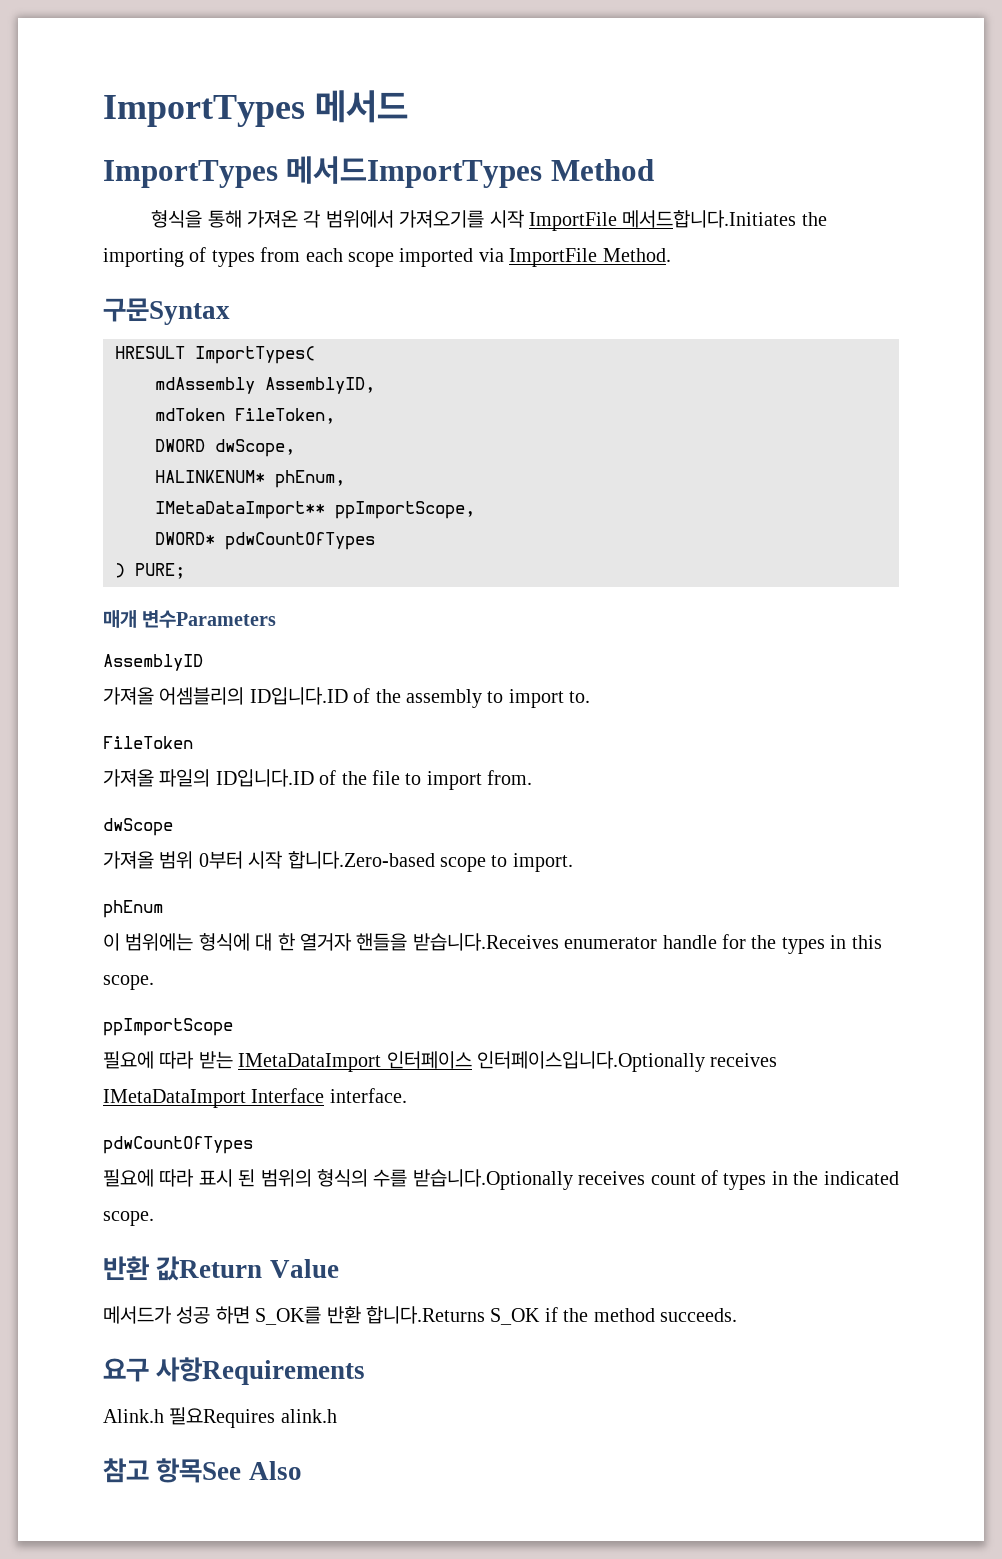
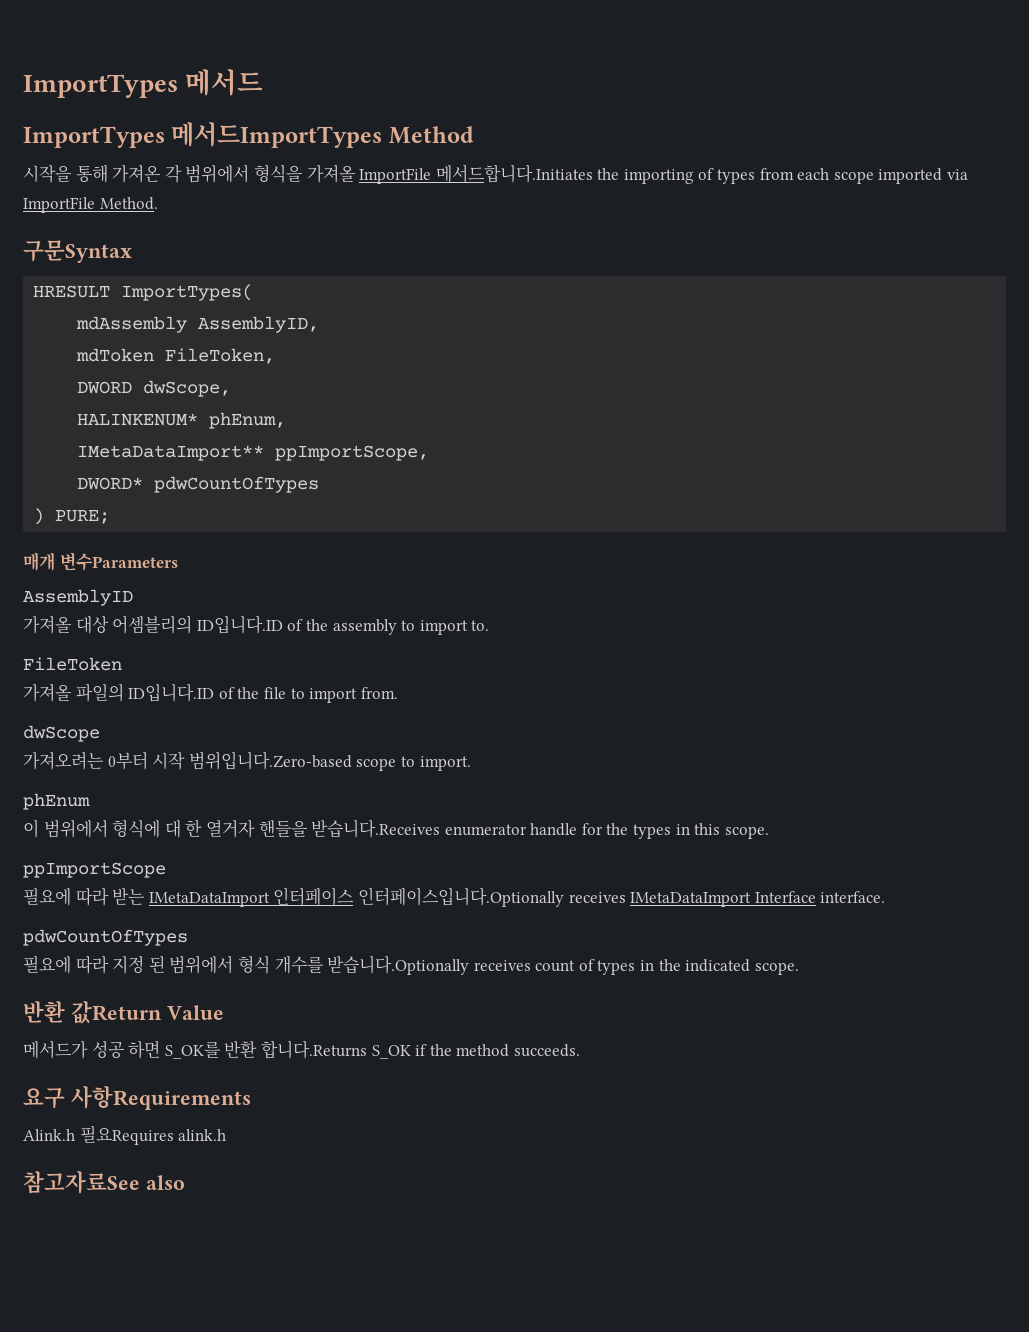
- 형식을 통해 가져온 각 범위에서 가져오기를 시작 ImportFile 메서드합니다.Initiates the importing of types from each scope imported via ImportFile Method.
+ 시작을 통해 가져온 각 범위에서 형식을 가져올 ImportFile 메서드합니다.Initiates the importing of types from each scope imported via ImportFile Method.
- 가져올 어셈블리의 ID입니다.ID of the assembly to import to.
+ 가져올 대상 어셈블리의 ID입니다.ID of the assembly to import to.
- 가져올 범위 0부터 시작 합니다.Zero-based scope to import.
+ 가져오려는 0부터 시작 범위입니다.Zero-based scope to import.
- 이 범위에는 형식에 대 한 열거자 핸들을 받습니다.Receives enumerator handle for the types in this scope.
+ 이 범위에서 형식에 대 한 열거자 핸들을 받습니다.Receives enumerator handle for the types in this scope.
- 필요에 따라 표시 된 범위의 형식의 수를 받습니다.Optionally receives count of types in the indicated scope.
+ 필요에 따라 지정 된 범위에서 형식 개수를 받습니다.Optionally receives count of types in the indicated scope.
- 참고 항목See Also
+ 참고자료See also

